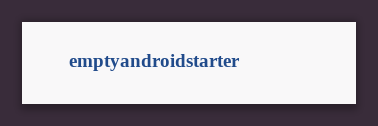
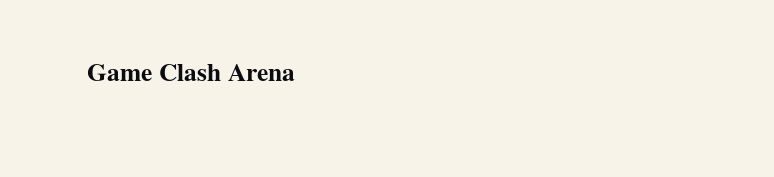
- emptyandroidstarter
+ Game Clash Arena

